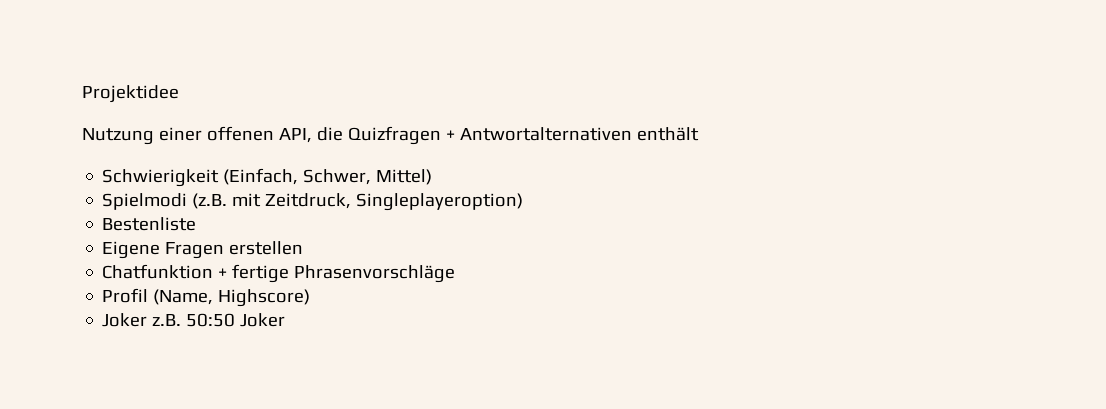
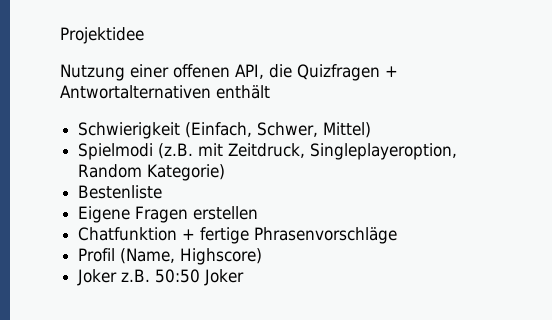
- Spielmodi (z.B. mit Zeitdruck, Singleplayeroption)
+ Spielmodi (z.B. mit Zeitdruck, Singleplayeroption, Random Kategorie)

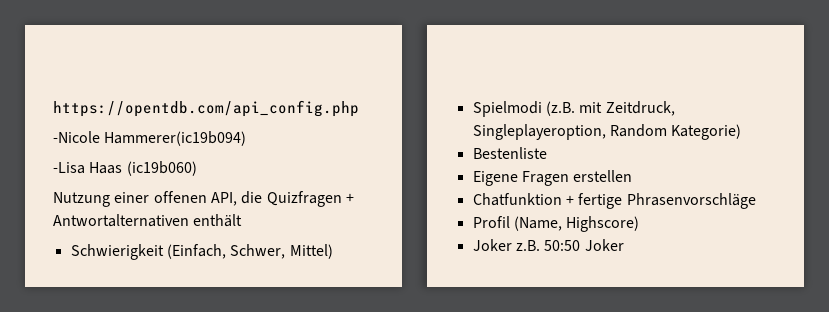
- Projektidee
+ https://opentdb.com/api_config.php
+ -Nicole Hammerer(ic19b094)
+ -Lisa Haas (ic19b060)

